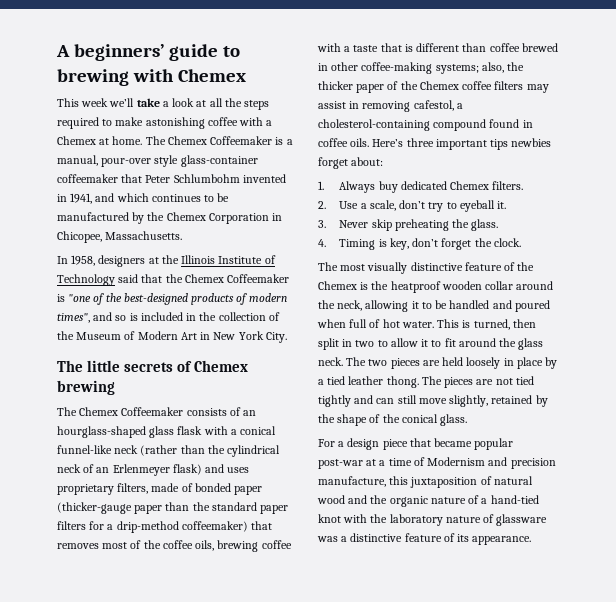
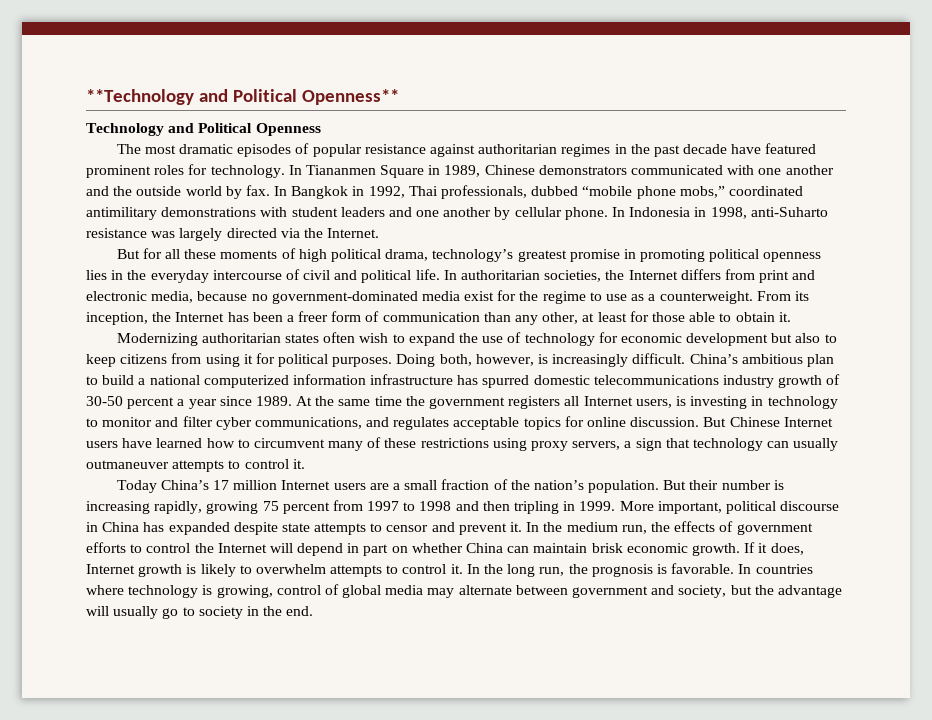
- A beginners’ guide to brewing with Chemex
- This week we’ll take a look at all the steps required to make astonishing coffee with a Chemex at home. The Chemex Coffeemaker is a manual, pour-over style glass-container coffeemaker that Peter Schlumbohm invented in 1941, and which continues to be manufactured by the Chemex Corporation in Chicopee, Massachusetts.
- In 1958, designers at the Illinois Institute of Technology said that the Chemex Coffeemaker is "one of the best-designed products of modern times", and so is included in the collection of the Museum of Modern Art in New York City.
- The little secrets of Chemex brewing
- The Chemex Coffeemaker consists of an hourglass-shaped glass flask with a conical funnel-like neck (rather than the cylindrical neck of an Erlenmeyer flask) and uses proprietary filters, made of bonded paper (thicker-gauge paper than the standard paper filters for a drip-method coffeemaker) that removes most of the coffee oils, brewing coffee with a taste that is different than coffee brewed in other coffee-making systems; also, the thicker paper of the Chemex coffee filters may assist in removing cafestol, a cholesterol-containing compound found in coffee oils. Here’s three important tips newbies forget about:
- 1. Always buy dedicated Chemex filters.
- 2. Use a scale, don’t try to eyeball it.
- 3. Never skip preheating the glass.
- 4. Timing is key, don’t forget the clock.
- The most visually distinctive feature of the Chemex is the heatproof wooden collar around the neck, allowing it to be handled and poured when full of hot water. This is turned, then split in two to allow it to fit around the glass neck. The two pieces are held loosely in place by a tied leather thong. The pieces are not tied tightly and can still move slightly, retained by the shape of the conical glass.
- For a design piece that became popular post-war at a time of Modernism and precision manufacture, this juxtaposition of natural wood and the organic nature of a hand-tied knot with the laboratory nature of glassware was a distinctive feature of its appearance.
+ **Technology and Political Openness**
+ Technology and Political Openness
+ The most dramatic episodes of popular resistance against authoritarian regimes in the past decade have featured prominent roles for technology. In Tiananmen Square in 1989, Chinese demonstrators communicated with one another and the outside world by fax. In Bangkok in 1992, Thai professionals, dubbed “mobile phone mobs,” coordinated antimilitary demonstrations with student leaders and one another by cellular phone. In Indonesia in 1998, anti-Suharto resistance was largely directed via the Internet.
+ But for all these moments of high political drama, technology’s greatest promise in promoting political openness lies in the everyday intercourse of civil and political life. In authoritarian societies, the Internet differs from print and electronic media, because no government-dominated media exist for the regime to use as a counterweight. From its inception, the Internet has been a freer form of communication than any other, at least for those able to obtain it.
+ Modernizing authoritarian states often wish to expand the use of technology for economic development but also to keep citizens from using it for political purposes. Doing both, however, is increasingly difficult. China’s ambitious plan to build a national computerized information infrastructure has spurred domestic telecommunications industry growth of 30-50 percent a year since 1989. At the same time the government registers all Internet users, is investing in technology to monitor and filter cyber communications, and regulates acceptable topics for online discussion. But Chinese Internet users have learned how to circumvent many of these restrictions using proxy servers, a sign that technology can usually outmaneuver attempts to control it.
+ Today China’s 17 million Internet users are a small fraction of the nation’s population. But their number is increasing rapidly, growing 75 percent from 1997 to 1998 and then tripling in 1999. More important, political discourse in China has expanded despite state attempts to censor and prevent it. In the medium run, the effects of government efforts to control the Internet will depend in part on whether China can maintain brisk economic growth. If it does, Internet growth is likely to overwhelm attempts to control it. In the long run, the prognosis is favorable. In countries where technology is growing, control of global media may alternate between government and society, but the advantage will usually go to society in the end.

